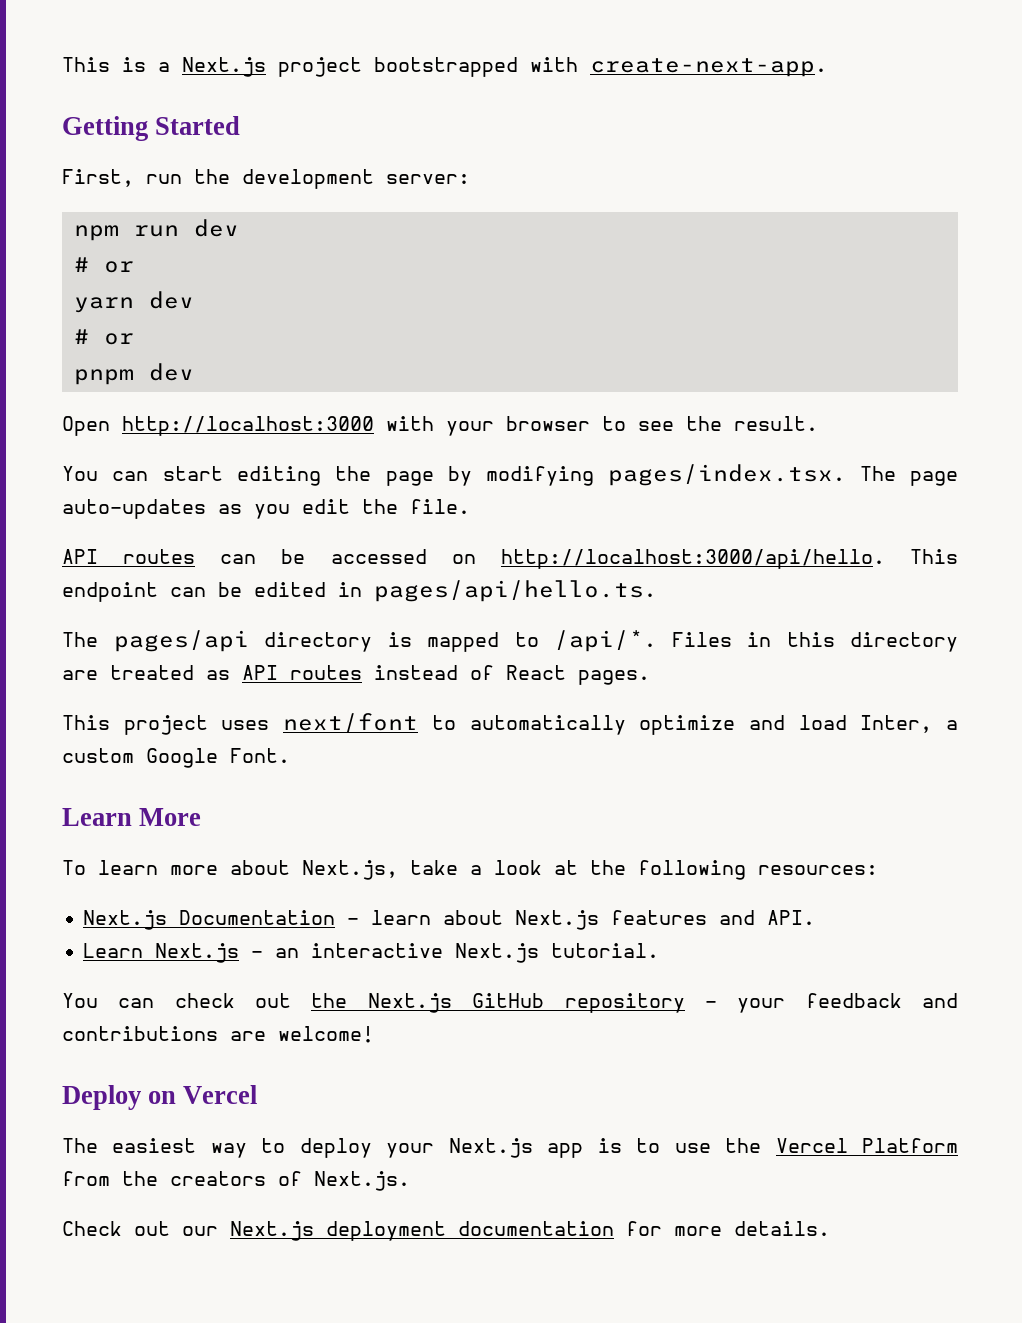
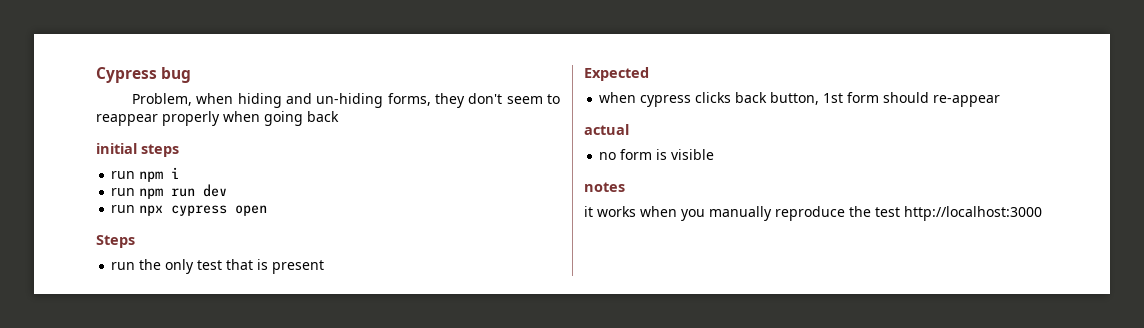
- This is a Next.js project bootstrapped with create-next-app.
- Getting Started
- First, run the development server:
- npm run dev
- # or
- yarn dev
- # or
- pnpm dev
- Open http://localhost:3000 with your browser to see the result.
- You can start editing the page by modifying pages/index.tsx. The page auto-updates as you edit the file.
- API routes can be accessed on http://localhost:3000/api/hello. This endpoint can be edited in pages/api/hello.ts.
- The pages/api directory is mapped to /api/*. Files in this directory are treated as API routes instead of React pages.
- This project uses next/font to automatically optimize and load Inter, a custom Google Font.
- Learn More
- To learn more about Next.js, take a look at the following resources:
- Next.js Documentation - learn about Next.js features and API.
- Learn Next.js - an interactive Next.js tutorial.
- You can check out the Next.js GitHub repository - your feedback and contributions are welcome!
- Deploy on Vercel
- The easiest way to deploy your Next.js app is to use the Vercel Platform from the creators of Next.js.
- Check out our Next.js deployment documentation for more details.
+ Cypress bug
+ Problem, when hiding and un-hiding forms, they don't seem to reappear properly when going back
+ initial steps
+ run npm i
+ run npm run dev
+ run npx cypress open
+ Steps
+ run the only test that is present
+ Expected
+ when cypress clicks back button, 1st form should re-appear
+ actual
+ no form is visible
+ notes
+ it works when you manually reproduce the test http://localhost:3000

